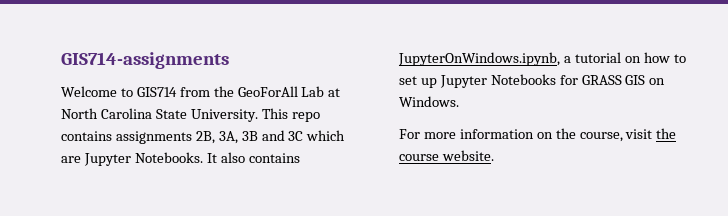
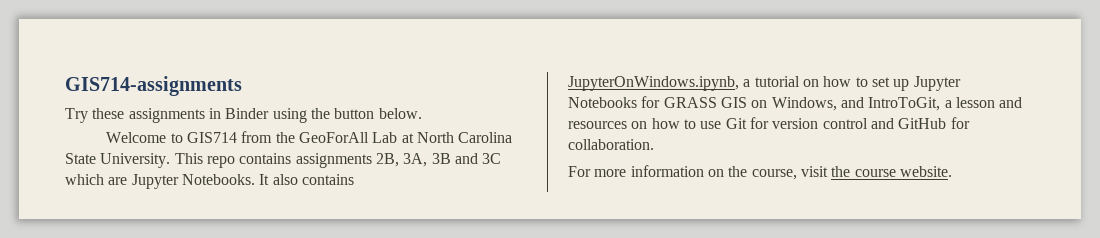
+ Try these assignments in Binder using the button below.
- It also contains JupyterOnWindows.ipynb, a tutorial on how to set up Jupyter Notebooks for GRASS GIS on Windows.
+ It also contains JupyterOnWindows.ipynb, a tutorial on how to set up Jupyter Notebooks for GRASS GIS on Windows, and IntroToGit, a lesson and resources on how to use Git for version control and GitHub for collaboration.

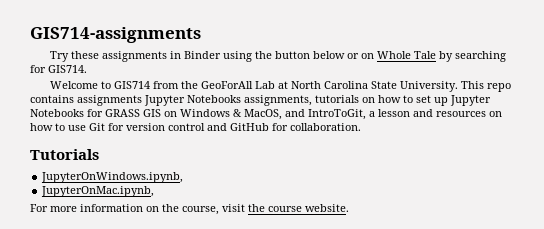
- Try these assignments in Binder using the button below.
+ Try these assignments in Binder using the button below or on Whole Tale by searching for GIS714.
- This repo contains assignments 2B, 3A, 3B and 3C which are Jupyter Notebooks. It also contains JupyterOnWindows.ipynb, a tutorial on how to set up Jupyter Notebooks for GRASS GIS on Windows, and IntroToGit, a lesson and resources on how to use Git for version control and GitHub for collaboration.
+ This repo contains assignments Jupyter Notebooks assignments, tutorials on how to set up Jupyter Notebooks for GRASS GIS on Windows & MacOS, and IntroToGit, a lesson and resources on how to use Git for version control and GitHub for collaboration.
+ Tutorials
+ JupyterOnWindows.ipynb,
+ JupyterOnMac.ipynb,

